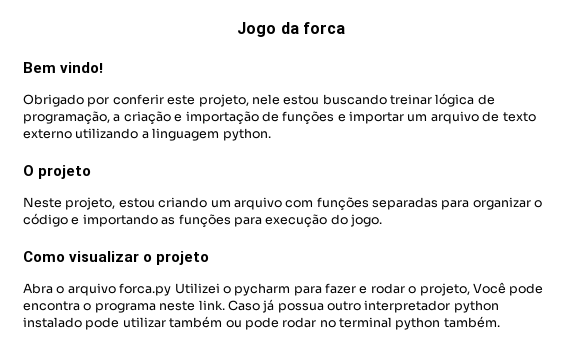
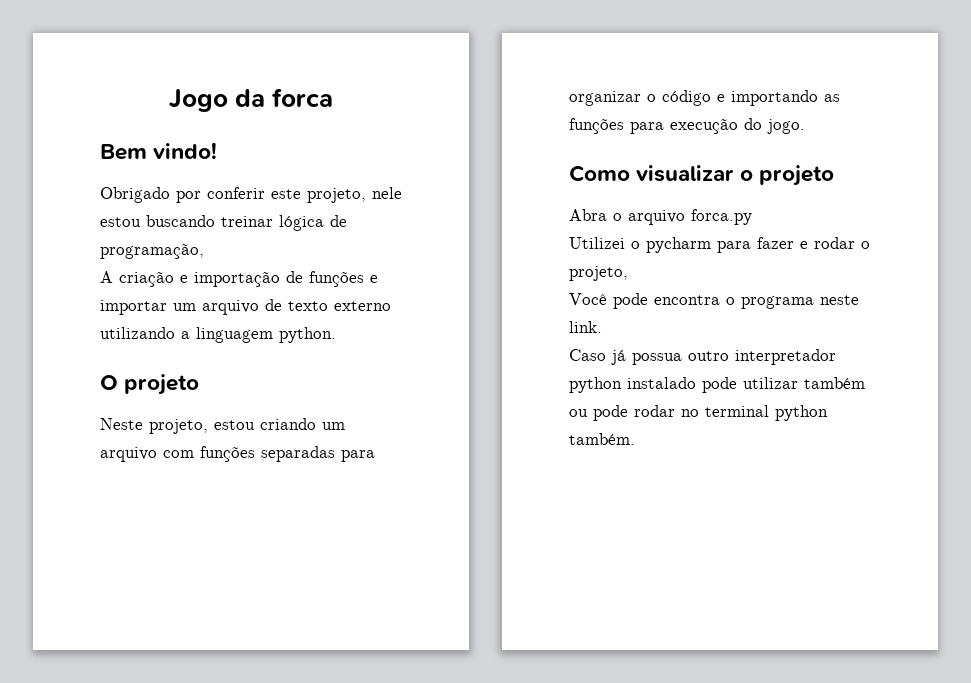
- Obrigado por conferir este projeto, nele estou buscando treinar lógica de programação, a criação e importação de funções e importar um arquivo de texto externo utilizando a linguagem python.
+ Obrigado por conferir este projeto, nele estou buscando treinar lógica de programação,
+ A criação e importação de funções e importar um arquivo de texto externo utilizando a linguagem python.
- Abra o arquivo forca.py Utilizei o pycharm para fazer e rodar o projeto, Você pode encontra o programa neste link. Caso já possua outro interpretador python instalado pode utilizar também ou pode rodar no terminal python também.
+ Abra o arquivo forca.py
+ Utilizei o pycharm para fazer e rodar o projeto,
+ Você pode encontra o programa neste link.
+ Caso já possua outro interpretador python instalado pode utilizar também ou pode rodar no terminal python também.

